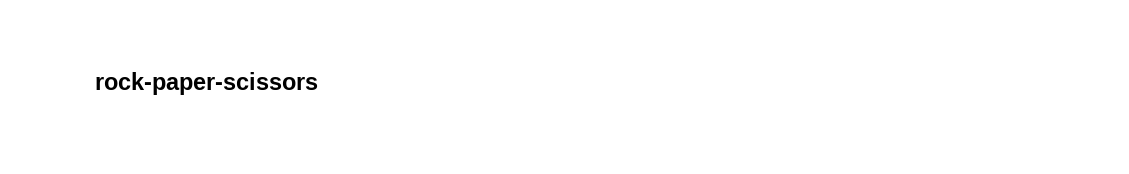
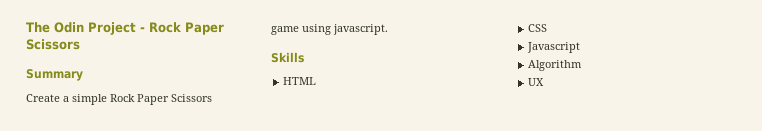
- rock-paper-scissors
+ The Odin Project - Rock Paper Scissors
+ Summary
+ Create a simple Rock Paper Scissors game using javascript.
+ Skills
+ HTML
+ CSS
+ Javascript
+ Algorithm
+ UX

